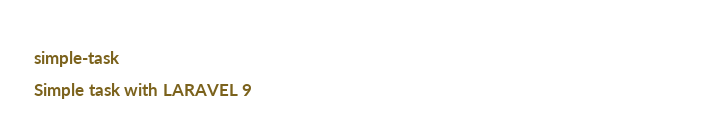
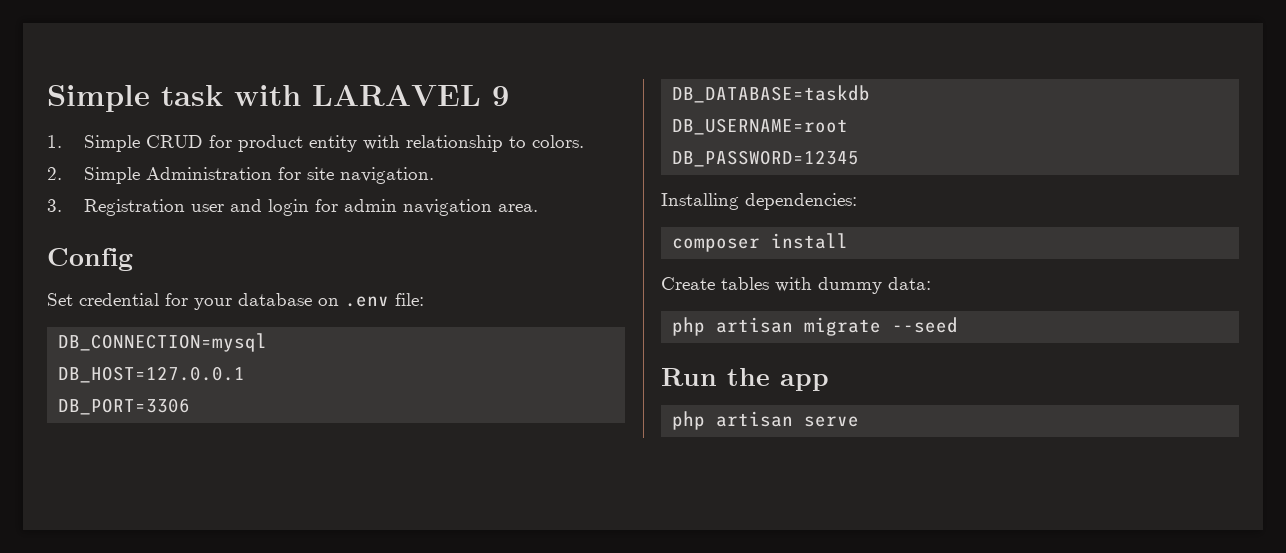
- simple-task
+ 1. Simple CRUD for product entity with relationship to colors.
+ 2. Simple Administration for site navigation.
+ 3. Registration user and login for admin navigation area.
+ Config
+ Set credential for your database on .env file:
+ DB_CONNECTION=mysql
+ DB_HOST=127.0.0.1
+ DB_PORT=3306
+ DB_DATABASE=taskdb
+ DB_USERNAME=root
+ DB_PASSWORD=12345
+ Installing dependencies:
+ composer install
+ Create tables with dummy data:
+ php artisan migrate --seed
+ Run the app
+ php artisan serve

